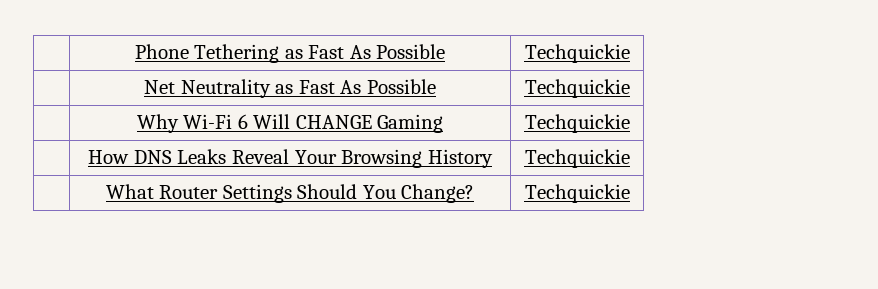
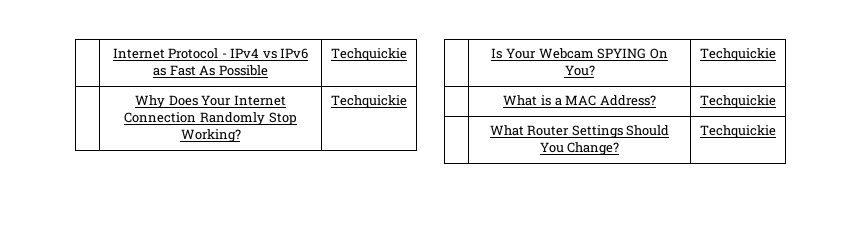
- | Phone Tethering as Fast As Possible | Techquickie
- | Net Neutrality as Fast As Possible | Techquickie
+ | Internet Protocol - IPv4 vs IPv6 as Fast As Possible | Techquickie
- | Why Wi-Fi 6 Will CHANGE Gaming | Techquickie
- | How DNS Leaks Reveal Your Browsing History | Techquickie
+ | Why Does Your Internet Connection Randomly Stop Working? | Techquickie
+ | Is Your Webcam SPYING On You? | Techquickie
+ | What is a MAC Address? | Techquickie

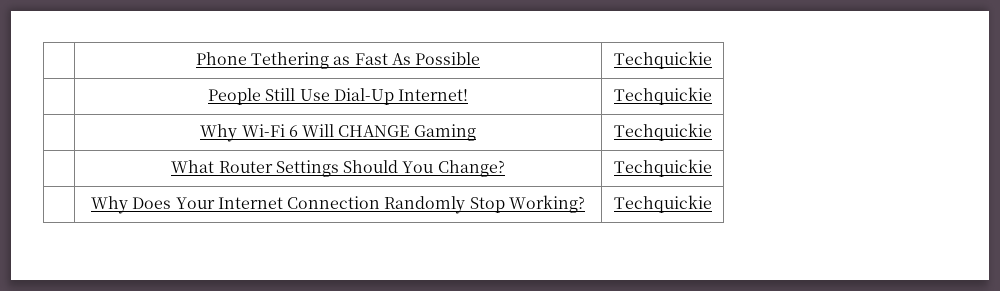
- | Internet Protocol - IPv4 vs IPv6 as Fast As Possible | Techquickie
+ | Phone Tethering as Fast As Possible | Techquickie
+ | People Still Use Dial-Up Internet! | Techquickie
+ | Why Wi-Fi 6 Will CHANGE Gaming | Techquickie
+ | What Router Settings Should You Change? | Techquickie
- | Is Your Webcam SPYING On You? | Techquickie
- | What is a MAC Address? | Techquickie
- | What Router Settings Should You Change? | Techquickie

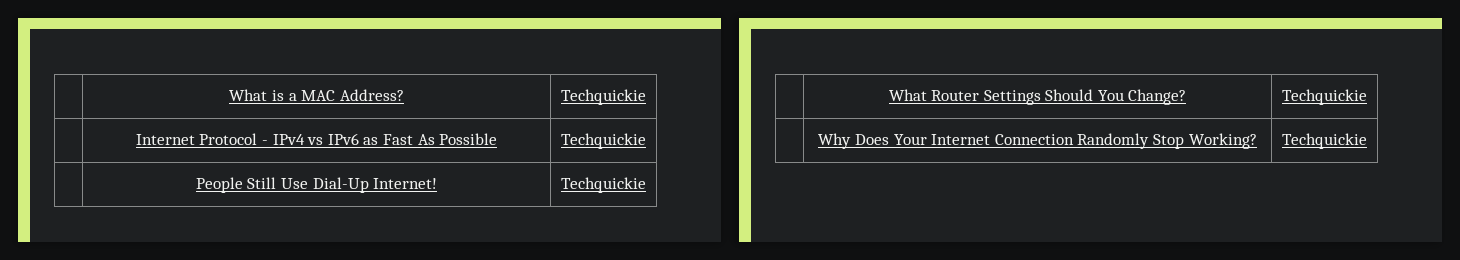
- | Phone Tethering as Fast As Possible | Techquickie
+ | What is a MAC Address? | Techquickie
+ | Internet Protocol - IPv4 vs IPv6 as Fast As Possible | Techquickie
- | Why Wi-Fi 6 Will CHANGE Gaming | Techquickie

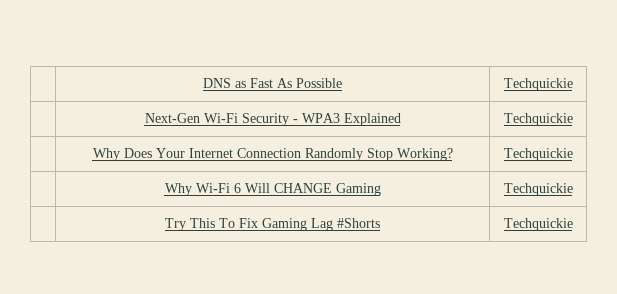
- | What is a MAC Address? | Techquickie
- | Internet Protocol - IPv4 vs IPv6 as Fast As Possible | Techquickie
+ | DNS as Fast As Possible | Techquickie
- | People Still Use Dial-Up Internet! | Techquickie
- | What Router Settings Should You Change? | Techquickie
+ | Next-Gen Wi-Fi Security - WPA3 Explained | Techquickie
+ | Why Wi-Fi 6 Will CHANGE Gaming | Techquickie
+ | Try This To Fix Gaming Lag #Shorts | Techquickie

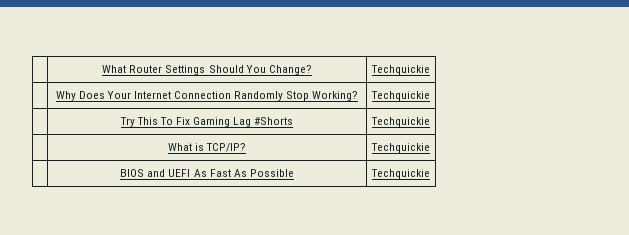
- | DNS as Fast As Possible | Techquickie
- | Next-Gen Wi-Fi Security - WPA3 Explained | Techquickie
+ | What Router Settings Should You Change? | Techquickie
- | Why Wi-Fi 6 Will CHANGE Gaming | Techquickie
+ | What is TCP/IP? | Techquickie
+ | BIOS and UEFI As Fast As Possible | Techquickie

